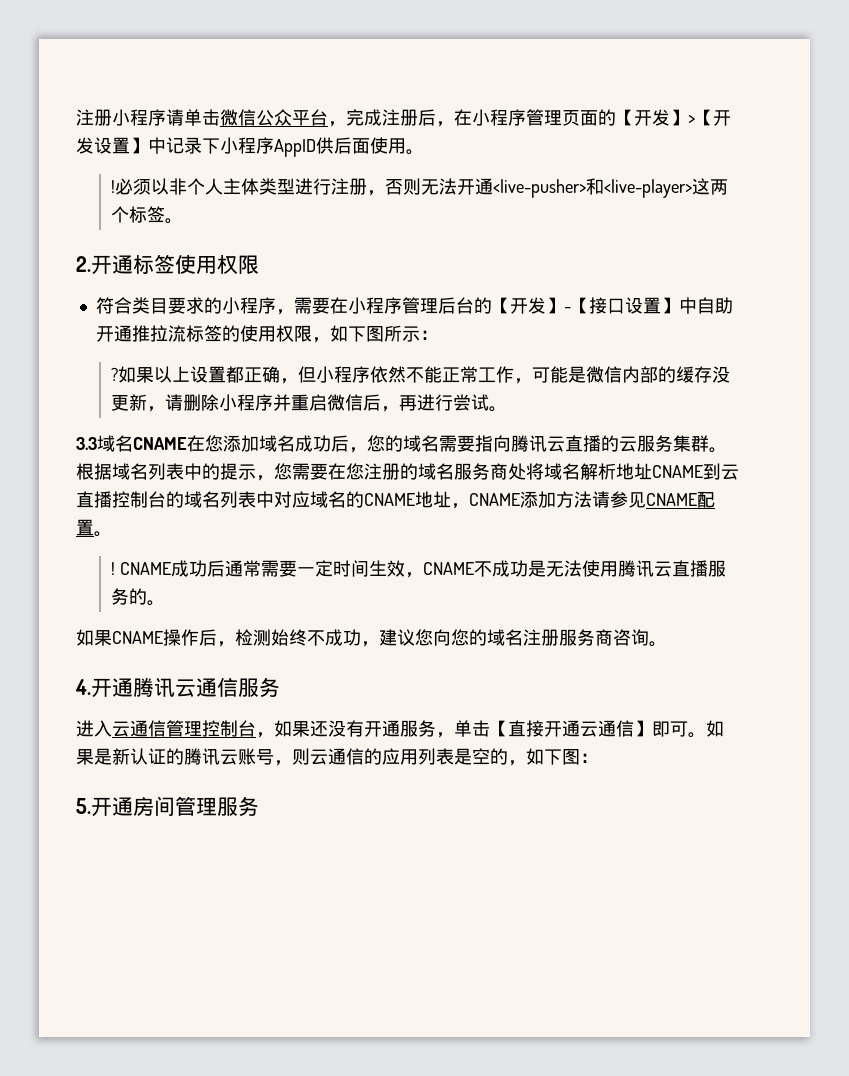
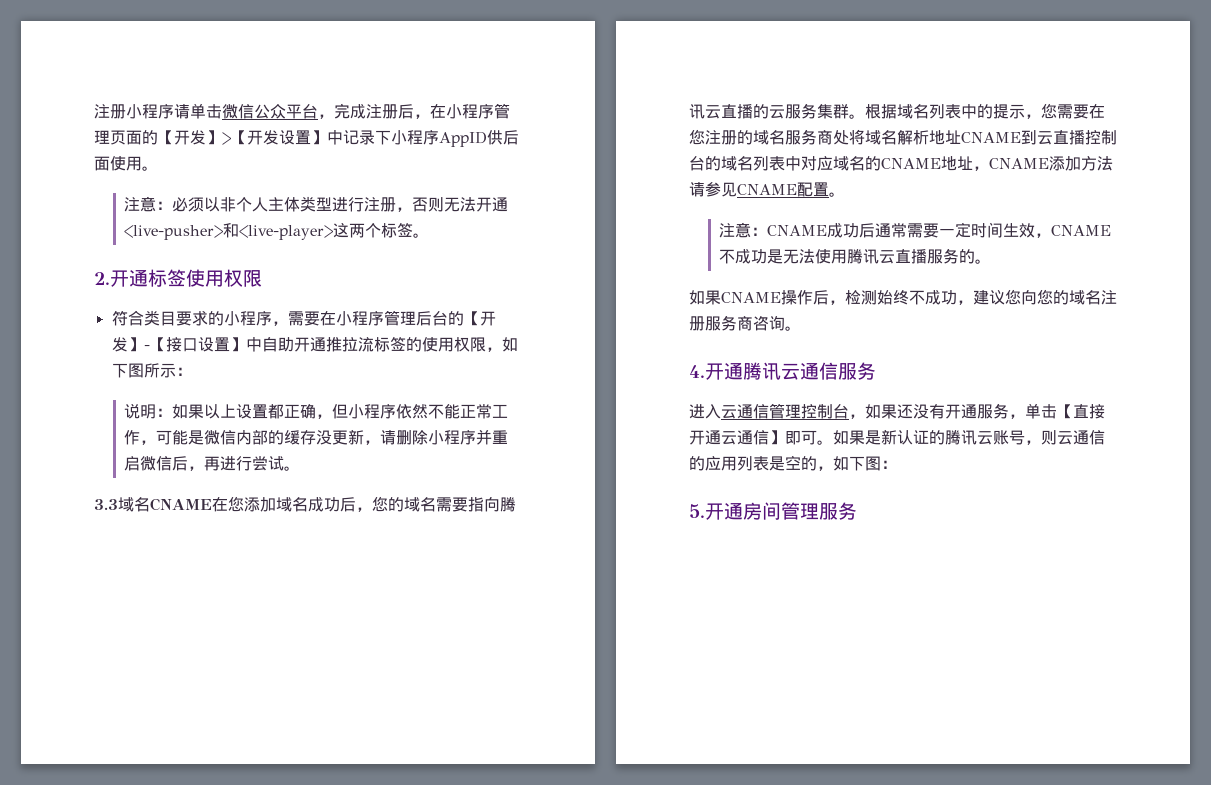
- !必须以非个人主体类型进行注册，否则无法开通<live-pusher>和<live-player>这两个标签。
+ 注意：必须以非个人主体类型进行注册，否则无法开通<live-pusher>和<live-player>这两个标签。
- ?如果以上设置都正确，但小程序依然不能正常工作，可能是微信内部的缓存没更新，请删除小程序并重启微信后，再进行尝试。
+ 说明：如果以上设置都正确，但小程序依然不能正常工作，可能是微信内部的缓存没更新，请删除小程序并重启微信后，再进行尝试。
- ! CNAME成功后通常需要一定时间生效，CNAME不成功是无法使用腾讯云直播服务的。
+ 注意：CNAME成功后通常需要一定时间生效，CNAME不成功是无法使用腾讯云直播服务的。

